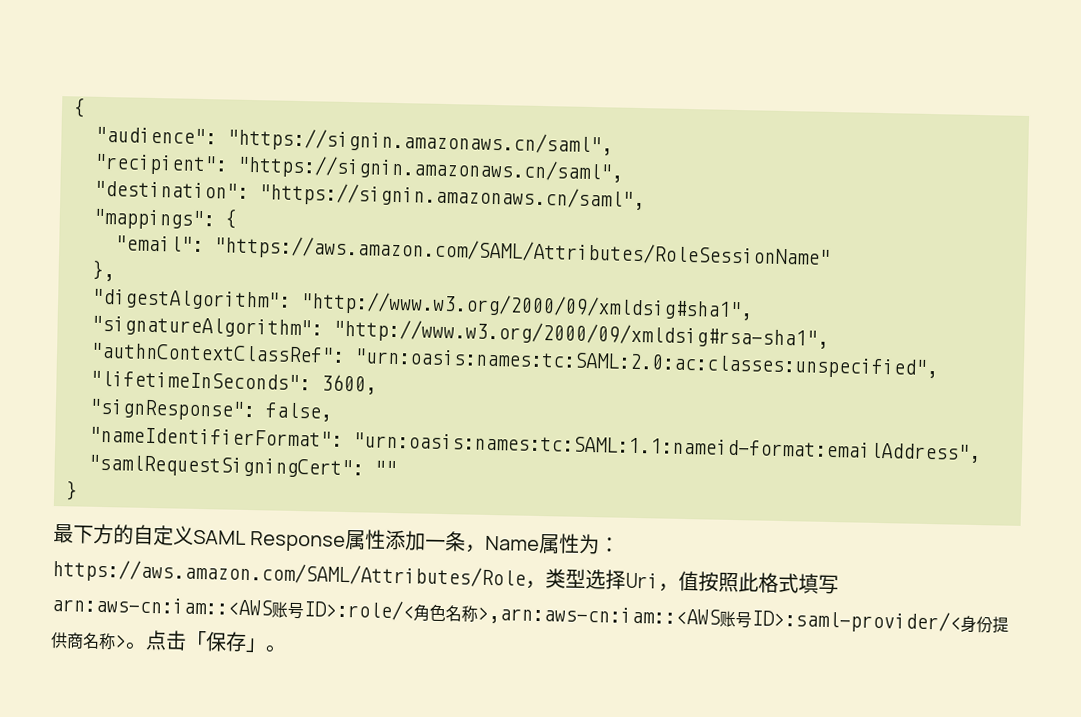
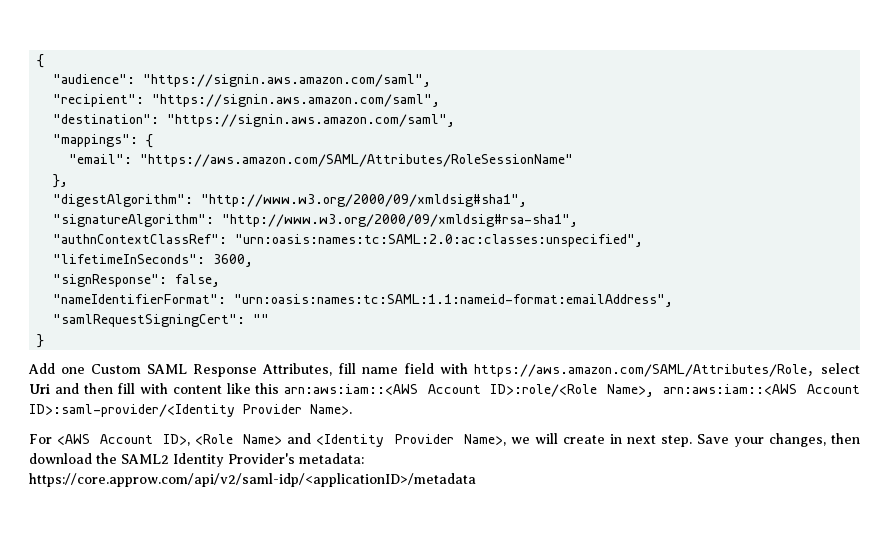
- "audience": "https://signin.amazonaws.cn/saml",
+ "audience": "https://signin.aws.amazon.com/saml",
- "recipient": "https://signin.amazonaws.cn/saml",
+ "recipient": "https://signin.aws.amazon.com/saml",
- "destination": "https://signin.amazonaws.cn/saml",
+ "destination": "https://signin.aws.amazon.com/saml",
- 最下方的自定义SAML Response属性添加一条，Name属性为：https://aws.amazon.com/SAML/Attributes/Role，类型选择Uri，值按照此格式填写arn:aws-cn:iam::<AWS账号ID>:role/<角色名称>,arn:aws-cn:iam::<AWS账号ID>:saml-provider/<身份提供商名称>。点击「保存」。
+ Add one Custom SAML Response Attributes, fill name field with https://aws.amazon.com/SAML/Attributes/Role，select Uri and then fill with content like this arn:aws:iam::<AWS Account ID>:role/<Role Name>, arn:aws:iam::<AWS Account ID>:saml-provider/<Identity Provider Name>.
+ For <AWS Account ID>, <Role Name> and <Identity Provider Name>, we will create in next step. Save your changes, then download the SAML2 Identity Provider's metadata:
+ https://core.approw.com/api/v2/saml-idp/<applicationID>/metadata

